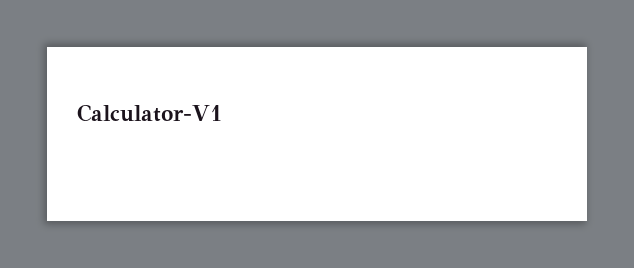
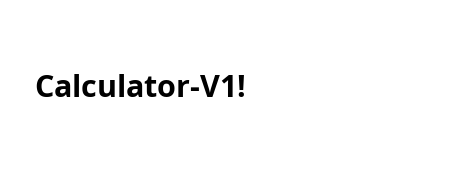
- Calculator-V1
+ Calculator-V1!

